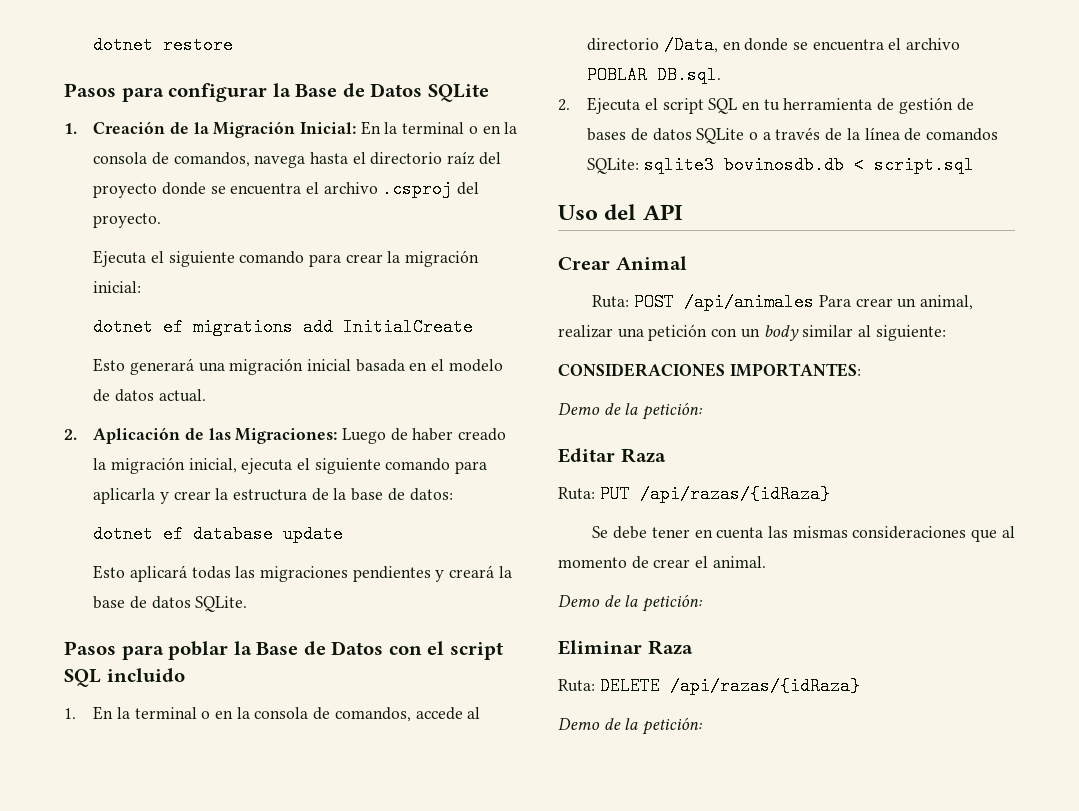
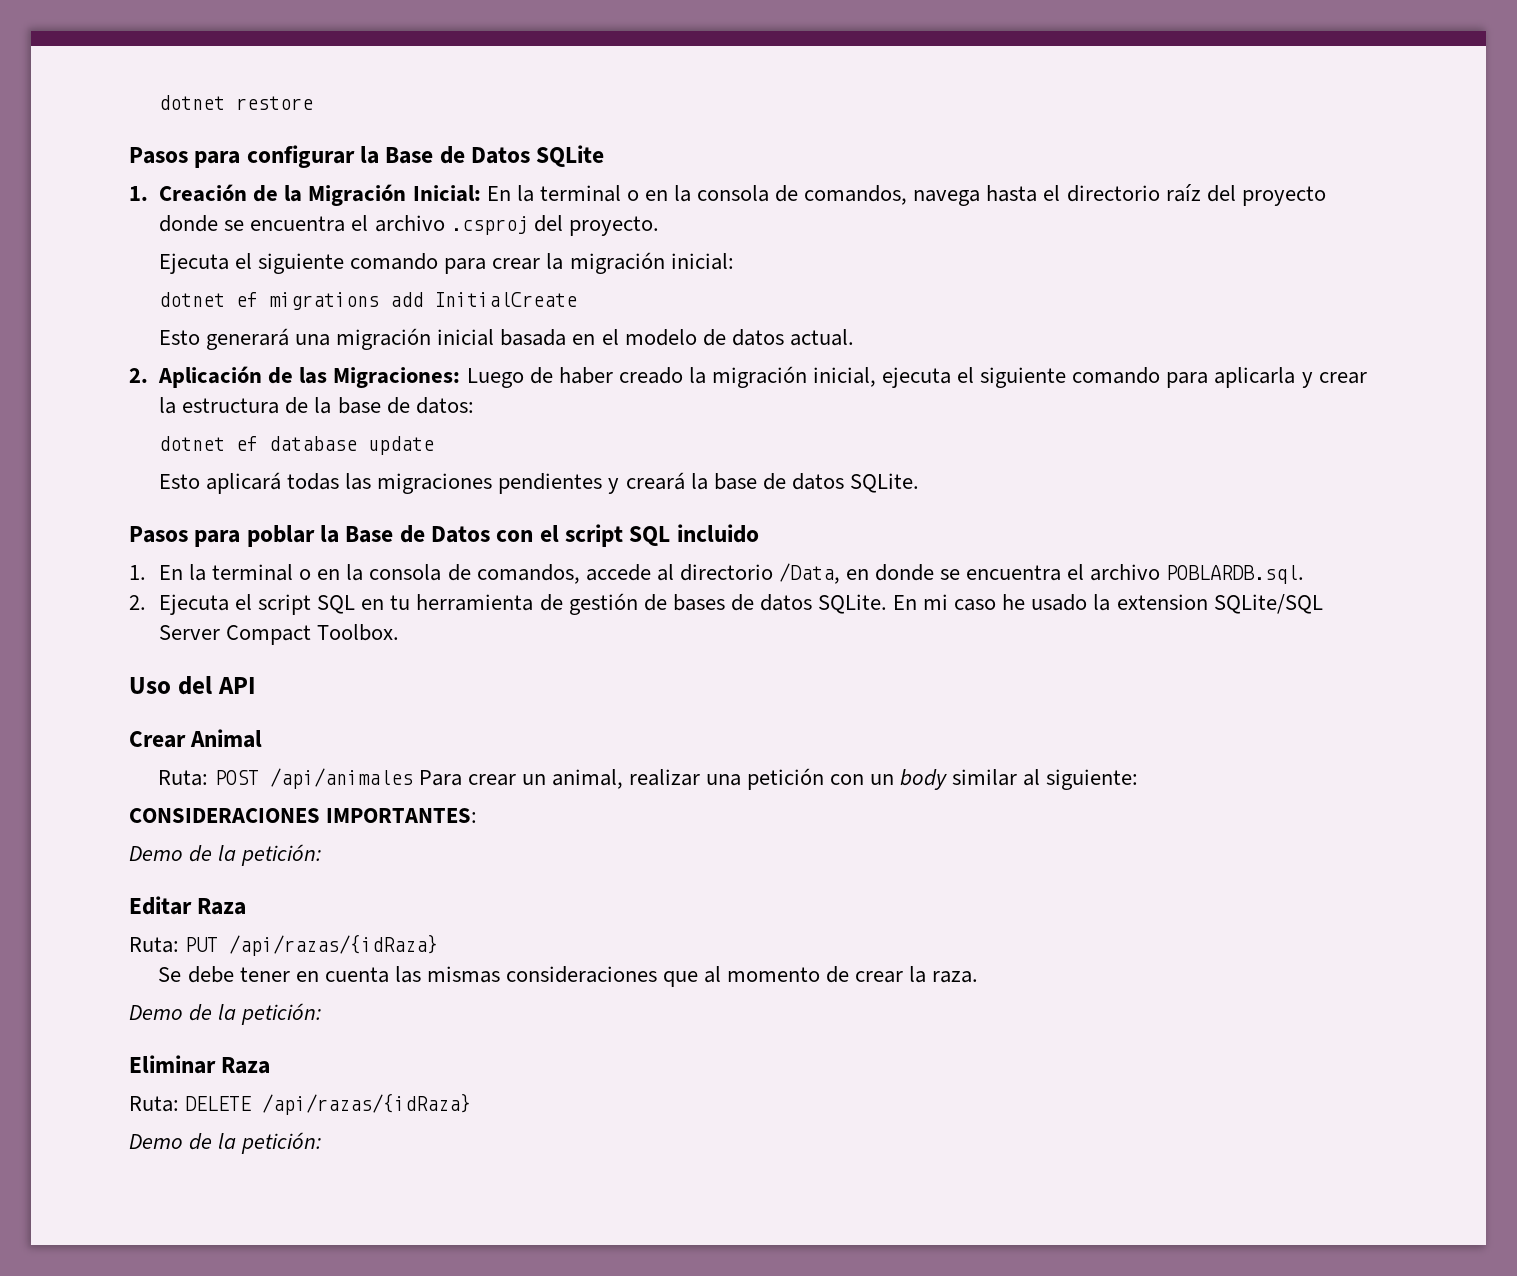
- 1. En la terminal o en la consola de comandos, accede al directorio /Data, en donde se encuentra el archivo POBLAR DB.sql.
+ 1. En la terminal o en la consola de comandos, accede al directorio /Data, en donde se encuentra el archivo POBLARDB.sql.
- 2. Ejecuta el script SQL en tu herramienta de gestión de bases de datos SQLite o a través de la línea de comandos SQLite: sqlite3 bovinosdb.db < script.sql
+ 2. Ejecuta el script SQL en tu herramienta de gestión de bases de datos SQLite. En mi caso he usado la extension SQLite/SQL Server Compact Toolbox.
- Se debe tener en cuenta las mismas consideraciones que al momento de crear el animal.
+ Se debe tener en cuenta las mismas consideraciones que al momento de crear la raza.

